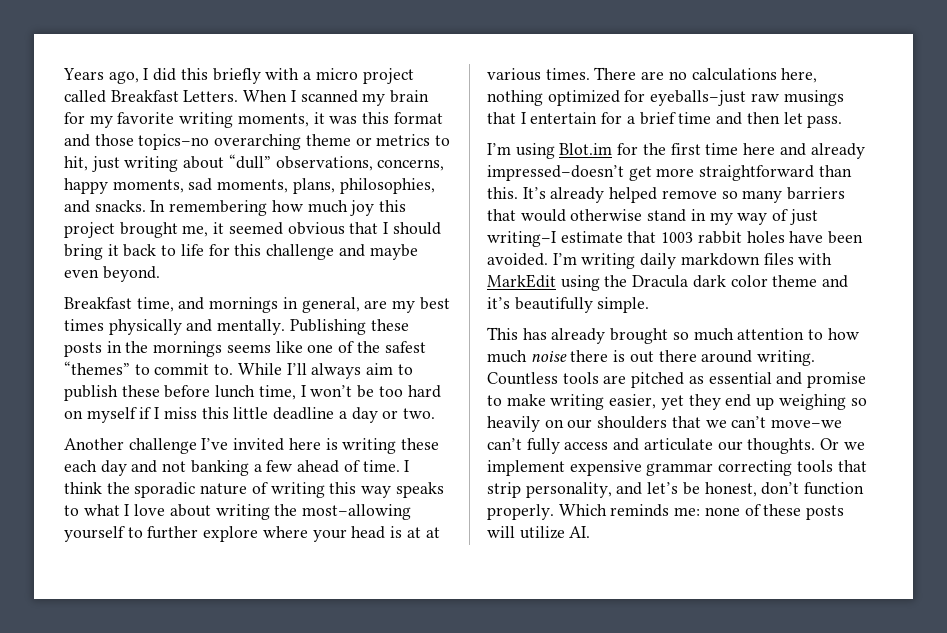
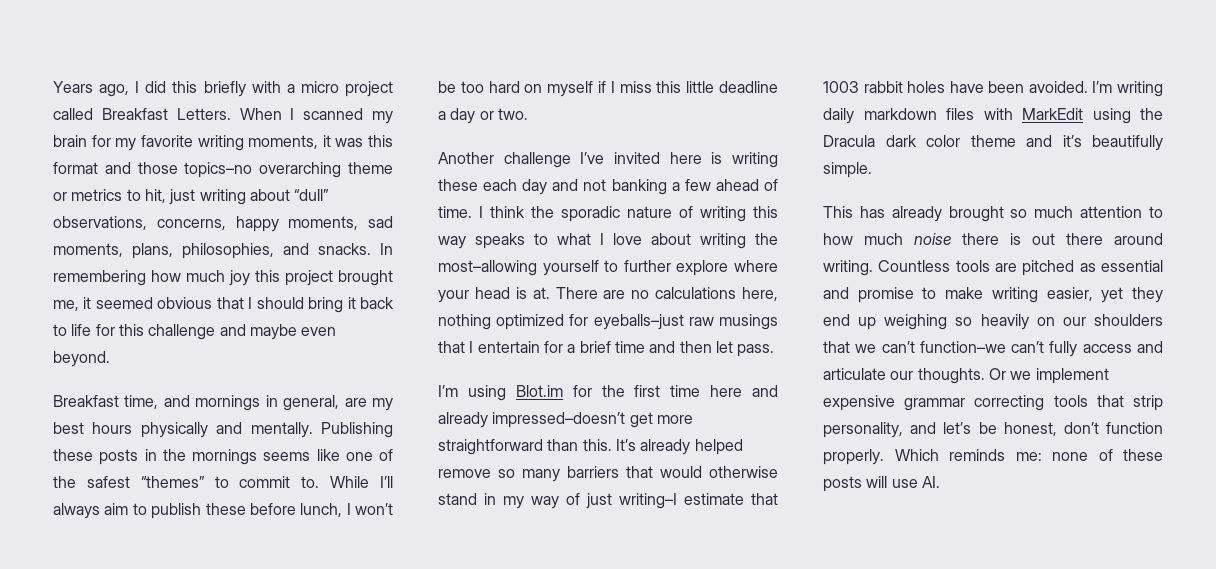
- Breakfast time, and mornings in general, are my best times physically and mentally.
+ Breakfast time, and mornings in general, are my best hours physically and mentally.
- While I’ll always aim to publish these before lunch time, I won’t be too hard on myself if I miss this little deadline a day or two.
+ While I’ll always aim to publish these before lunch, I won’t be too hard on myself if I miss this little deadline a day or two.
- I think the sporadic nature of writing this way speaks to what I love about writing the most–allowing yourself to further explore where your head is at at various times.
+ I think the sporadic nature of writing this way speaks to what I love about writing the most–allowing yourself to further explore where your head is at.
- Countless tools are pitched as essential and promise to make writing easier, yet they end up weighing so heavily on our shoulders that we can’t move–we can’t fully access and articulate our thoughts.
+ Countless tools are pitched as essential and promise to make writing easier, yet they end up weighing so heavily on our shoulders that we can’t function–we can’t fully access and articulate our thoughts.
- Which reminds me: none of these posts will utilize AI.
+ Which reminds me: none of these posts will use AI.

